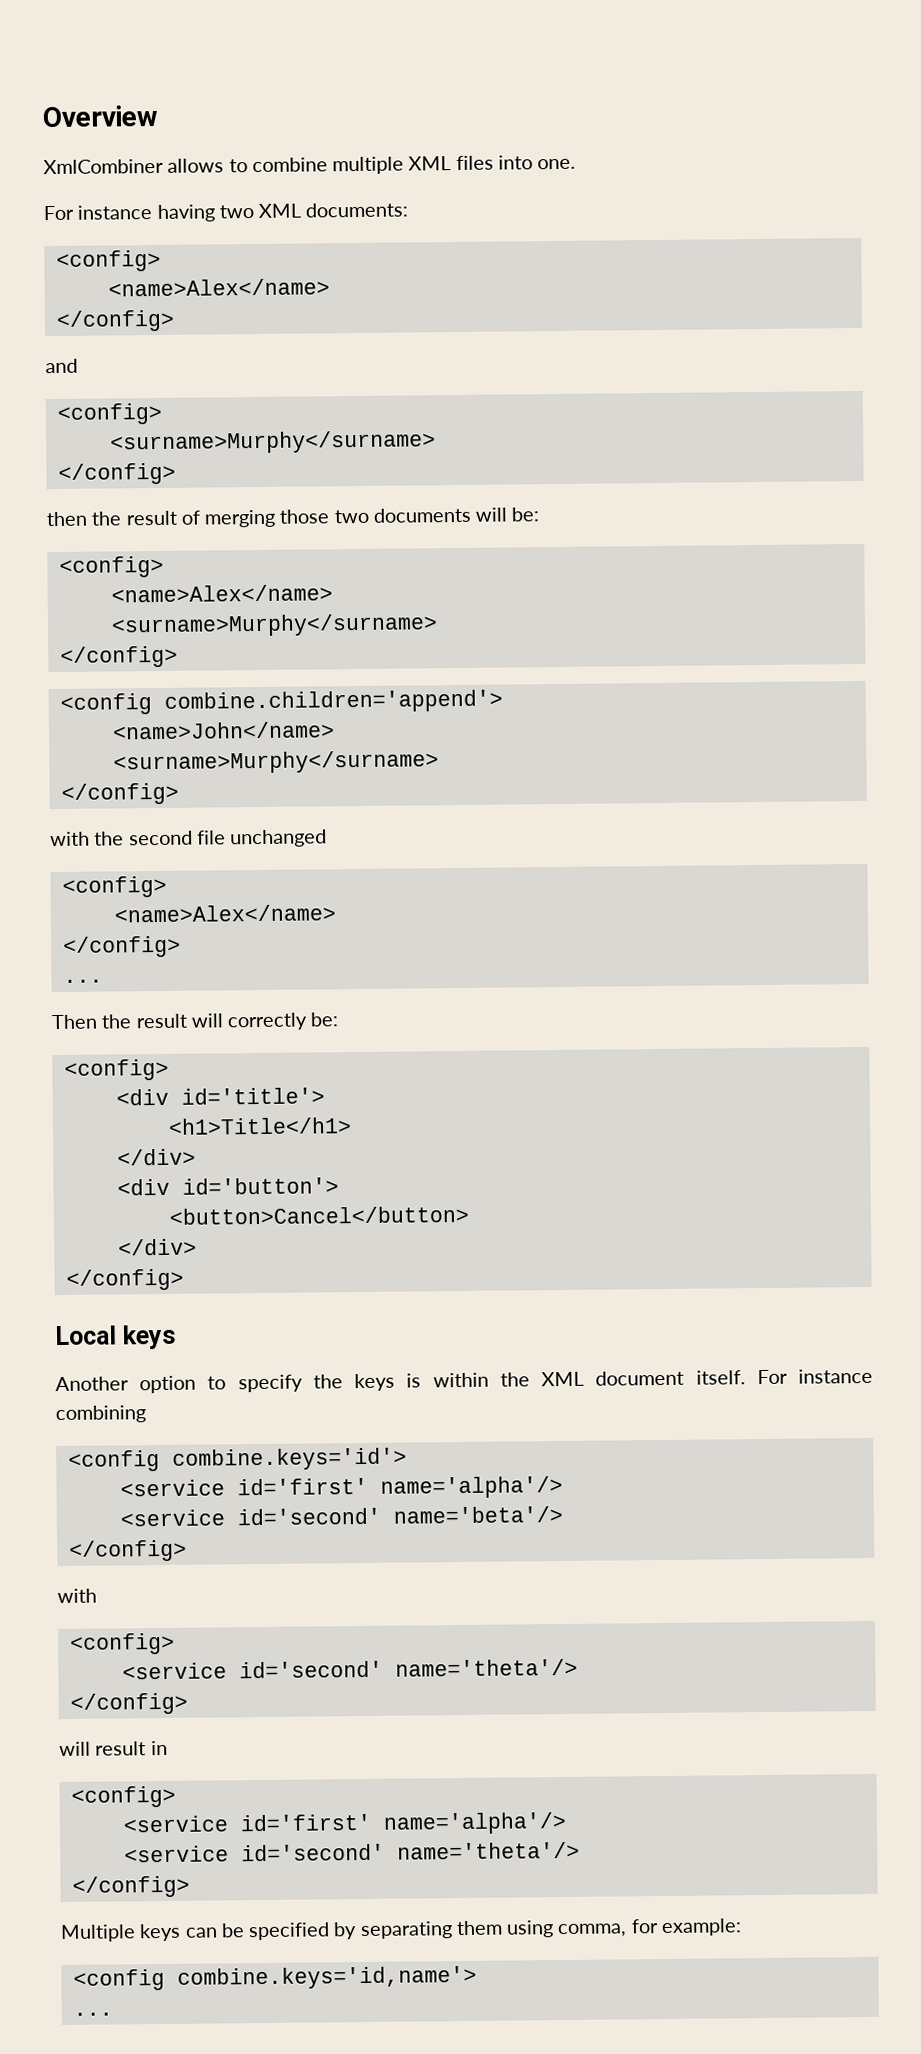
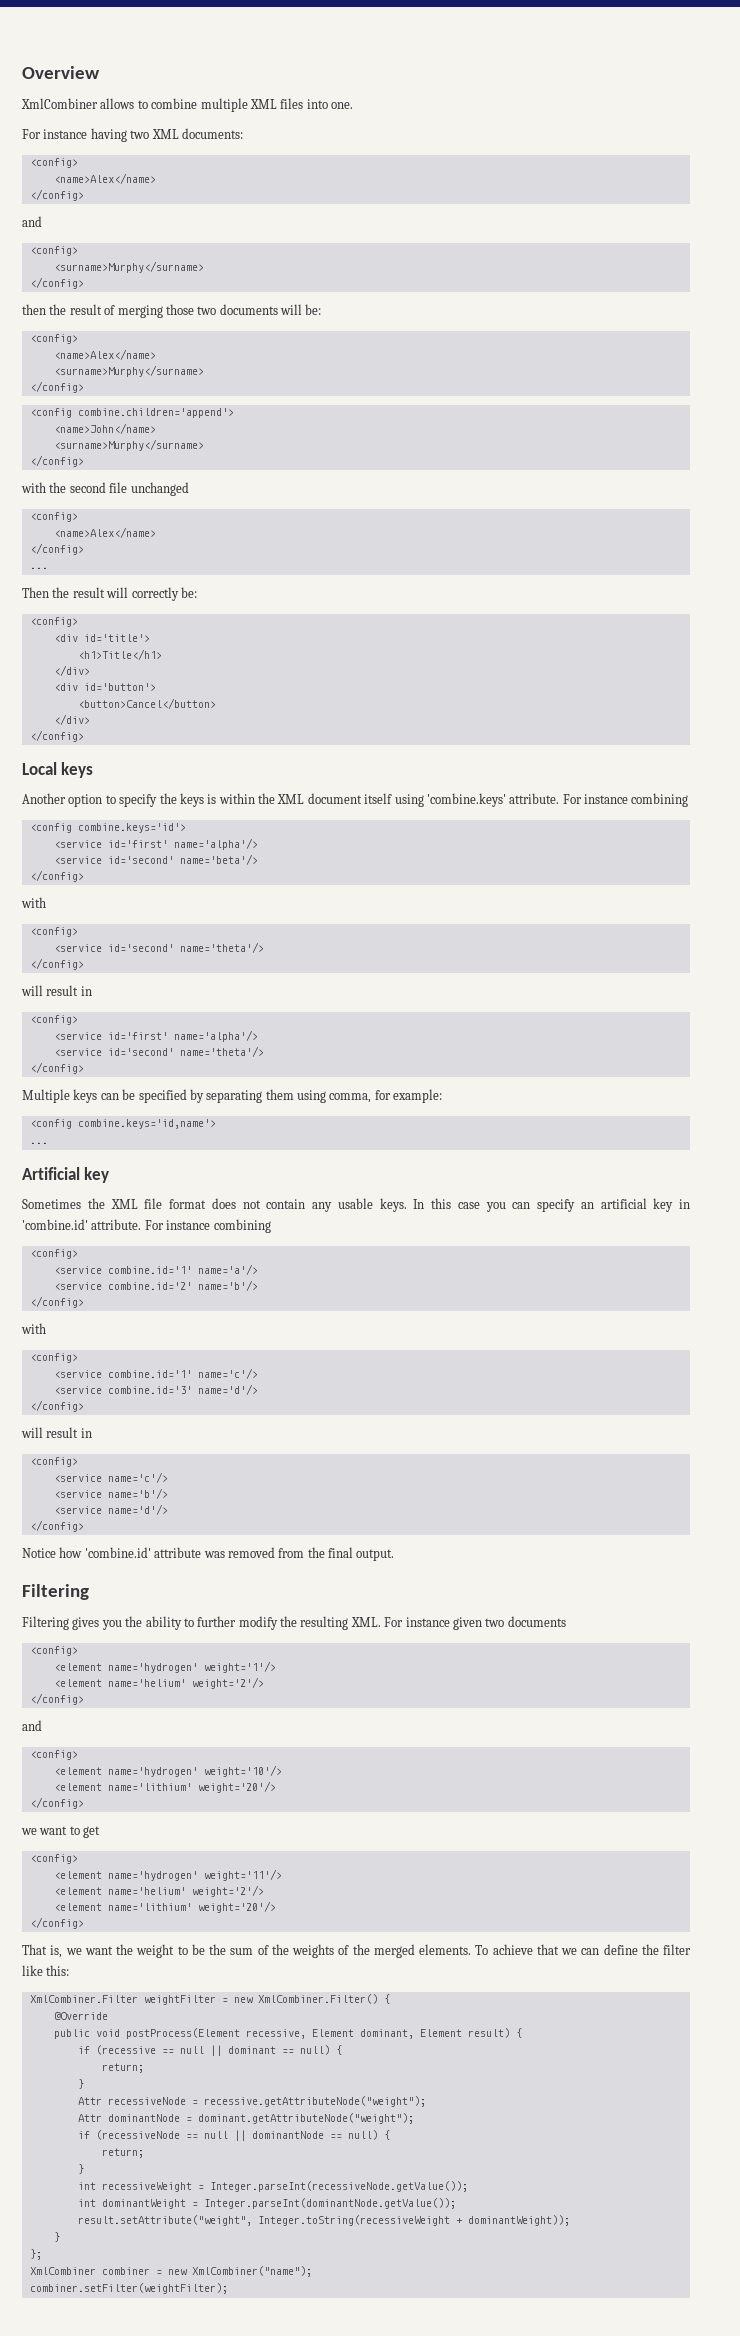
- Another option to specify the keys is within the XML document itself.
+ Another option to specify the keys is within the XML document itself using 'combine.keys' attribute.
+ Artificial key
+ Sometimes the XML file format does not contain any usable keys. In this case you can specify an artificial key in 'combine.id' attribute. For instance combining
+ <config>
+ <service combine.id='1' name='a'/>
+ <service combine.id='2' name='b'/>
+ </config>
+ with
+ <config>
+ <service combine.id='1' name='c'/>
+ <service combine.id='3' name='d'/>
+ </config>
+ will result in
+ <config>
+ <service name='c'/>
+ <service name='b'/>
+ <service name='d'/>
+ </config>
+ Notice how 'combine.id' attribute was removed from the final output.
+ Filtering
+ Filtering gives you the ability to further modify the resulting XML. For instance given two documents
+ <config>
+ <element name='hydrogen' weight='1'/>
+ <element name='helium' weight='2'/>
+ </config>
+ and
+ <config>
+ <element name='hydrogen' weight='10'/>
+ <element name='lithium' weight='20'/>
+ </config>
+ we want to get
+ <config>
+ <element name='hydrogen' weight='11'/>
+ <element name='helium' weight='2'/>
+ <element name='lithium' weight='20'/>
+ </config>
+ That is, we want the weight to be the sum of the weights of the merged elements. To achieve that we can define the filter like this:
+ XmlCombiner.Filter weightFilter = new XmlCombiner.Filter() {
+ @Override
+ public void postProcess(Element recessive, Element dominant, Element result) {
+ if (recessive == null || dominant == null) {
+ return;
+ }
+ Attr recessiveNode = recessive.getAttributeNode("weight");
+ Attr dominantNode = dominant.getAttributeNode("weight");
+ if (recessiveNode == null || dominantNode == null) {
+ return;
+ }
+ int recessiveWeight = Integer.parseInt(recessiveNode.getValue());
+ int dominantWeight = Integer.parseInt(dominantNode.getValue());
+ result.setAttribute("weight", Integer.toString(recessiveWeight + dominantWeight));
+ }
+ };
+ XmlCombiner combiner = new XmlCombiner("name");
+ combiner.setFilter(weightFilter);

